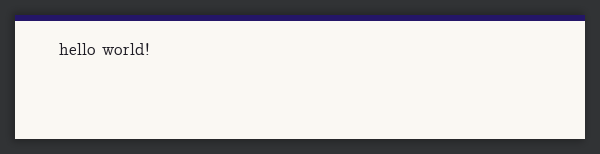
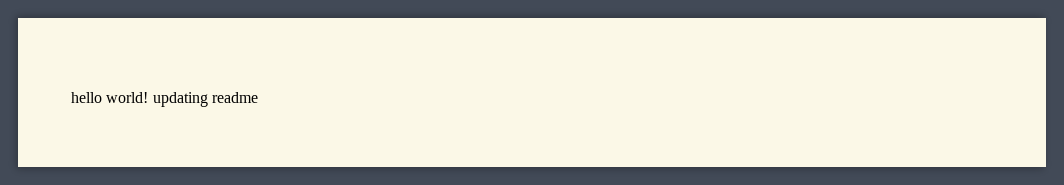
- hello world!
+ hello world! updating readme

